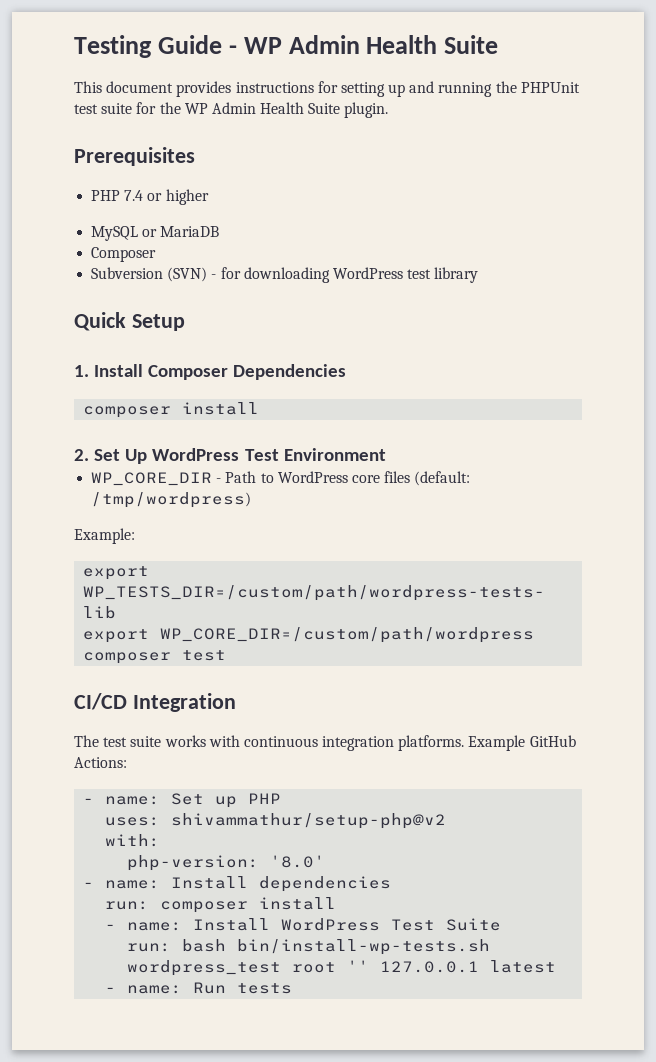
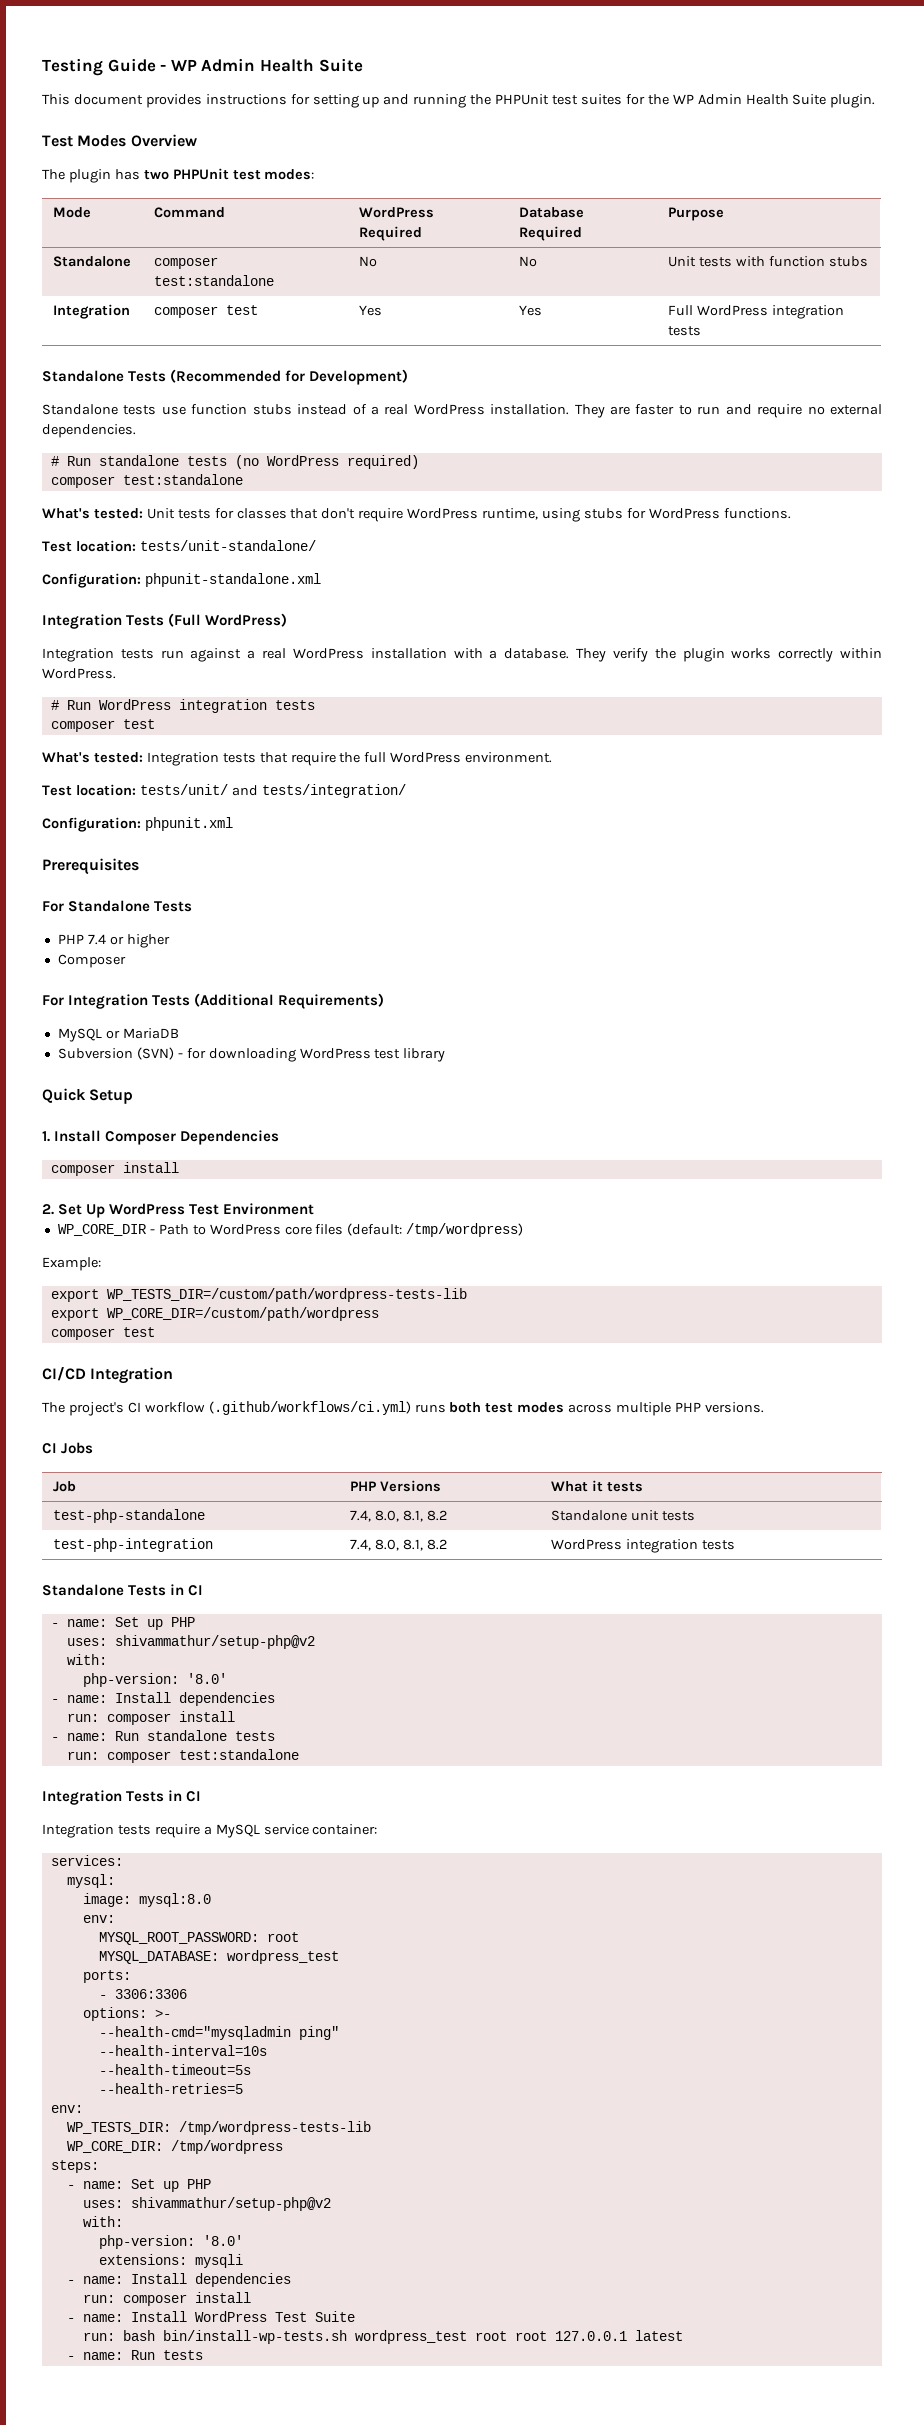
- This document provides instructions for setting up and running the PHPUnit test suite for the WP Admin Health Suite plugin.
+ This document provides instructions for setting up and running the PHPUnit test suites for the WP Admin Health Suite plugin.
+ Test Modes Overview
+ The plugin has two PHPUnit test modes:
+ Mode | Command | WordPress Required | Database Required | Purpose
+ Standalone | composer test:standalone | No | No | Unit tests with function stubs
+ Integration | composer test | Yes | Yes | Full WordPress integration tests
+ Standalone Tests (Recommended for Development)
+ Standalone tests use function stubs instead of a real WordPress installation. They are faster to run and require no external dependencies.
+ # Run standalone tests (no WordPress required)
+ composer test:standalone
+ What's tested: Unit tests for classes that don't require WordPress runtime, using stubs for WordPress functions.
+ Test location: tests/unit-standalone/
+ Configuration: phpunit-standalone.xml
+ Integration Tests (Full WordPress)
+ Integration tests run against a real WordPress installation with a database. They verify the plugin works correctly within WordPress.
+ # Run WordPress integration tests
+ composer test
+ What's tested: Integration tests that require the full WordPress environment.
+ Test location: tests/unit/ and tests/integration/
+ Configuration: phpunit.xml
  Prerequisites
+ For Standalone Tests
  PHP 7.4 or higher
+ Composer
+ For Integration Tests (Additional Requirements)
  MySQL or MariaDB
- Composer
- The test suite works with continuous integration platforms. Example GitHub Actions:
+ The project's CI workflow (.github/workflows/ci.yml) runs both test modes across multiple PHP versions.
+ CI Jobs
+ Job | PHP Versions | What it tests
+ test-php-standalone | 7.4, 8.0, 8.1, 8.2 | Standalone unit tests
+ test-php-integration | 7.4, 8.0, 8.1, 8.2 | WordPress integration tests
+ Standalone Tests in CI
+ - name: Run standalone tests
+ run: composer test:standalone
+ Integration Tests in CI
+ Integration tests require a MySQL service container:
+ services:
+ mysql:
+ image: mysql:8.0
+ env:
+ MYSQL_ROOT_PASSWORD: root
+ MYSQL_DATABASE: wordpress_test
+ ports:
+ - 3306:3306
+ options: >-
+ --health-cmd="mysqladmin ping"
+ --health-interval=10s
+ --health-timeout=5s
+ --health-retries=5
+ env:
+ WP_TESTS_DIR: /tmp/wordpress-tests-lib
+ WP_CORE_DIR: /tmp/wordpress
+ steps:
+ - name: Set up PHP
+ uses: shivammathur/setup-php@v2
+ with:
+ php-version: '8.0'
+ extensions: mysqli
+ - name: Install dependencies
+ run: composer install
- run: bash bin/install-wp-tests.sh wordpress_test root '' 127.0.0.1 latest
+ run: bash bin/install-wp-tests.sh wordpress_test root root 127.0.0.1 latest

